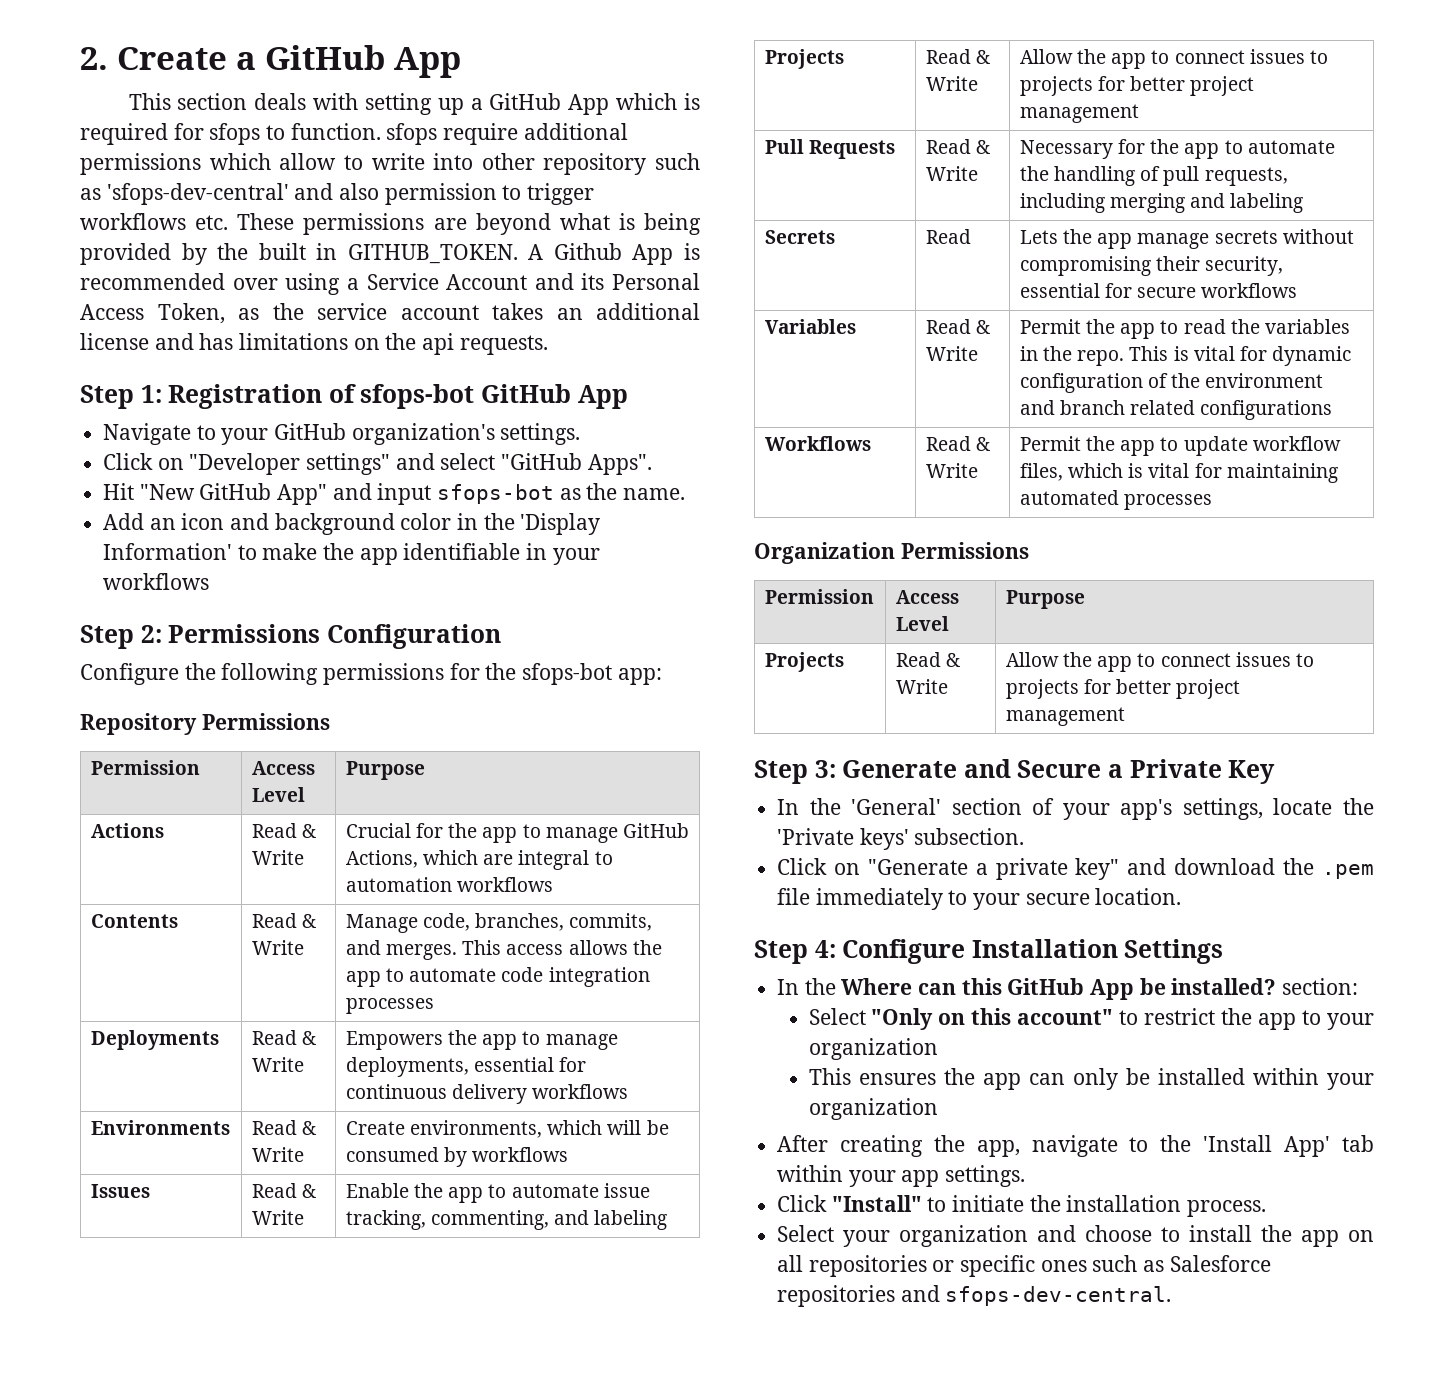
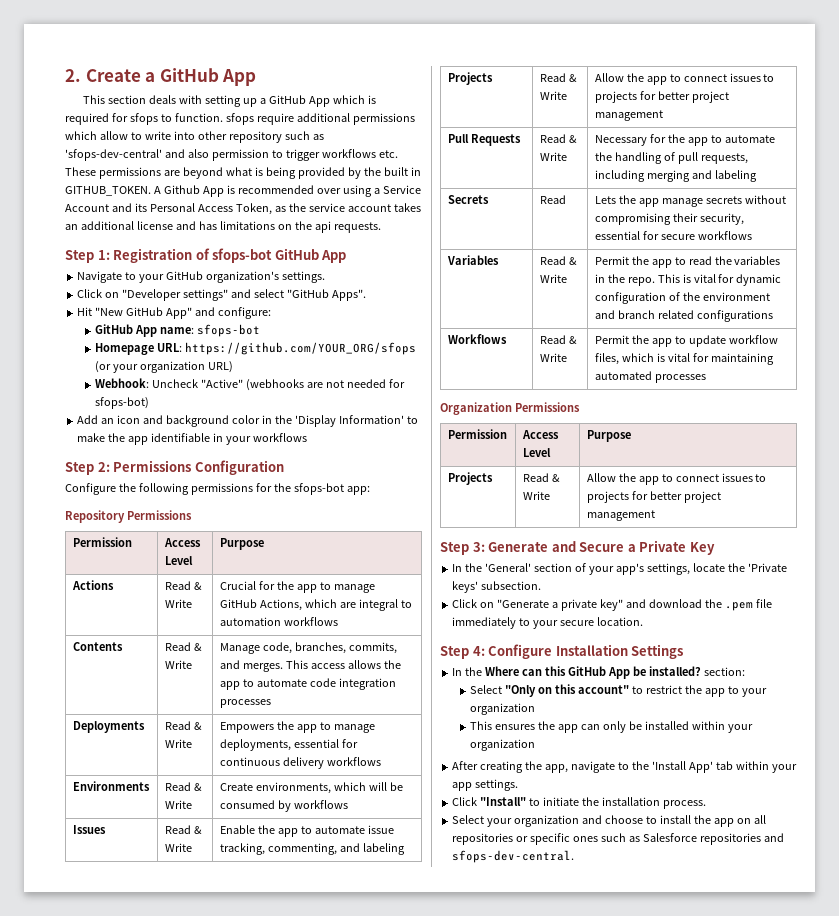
- Hit "New GitHub App" and input sfops-bot as the name.
+ Hit "New GitHub App" and configure:
+ GitHub App name: sfops-bot
+ Homepage URL: https://github.com/YOUR_ORG/sfops (or your organization URL)
+ Webhook: Uncheck "Active" (webhooks are not needed for sfops-bot)

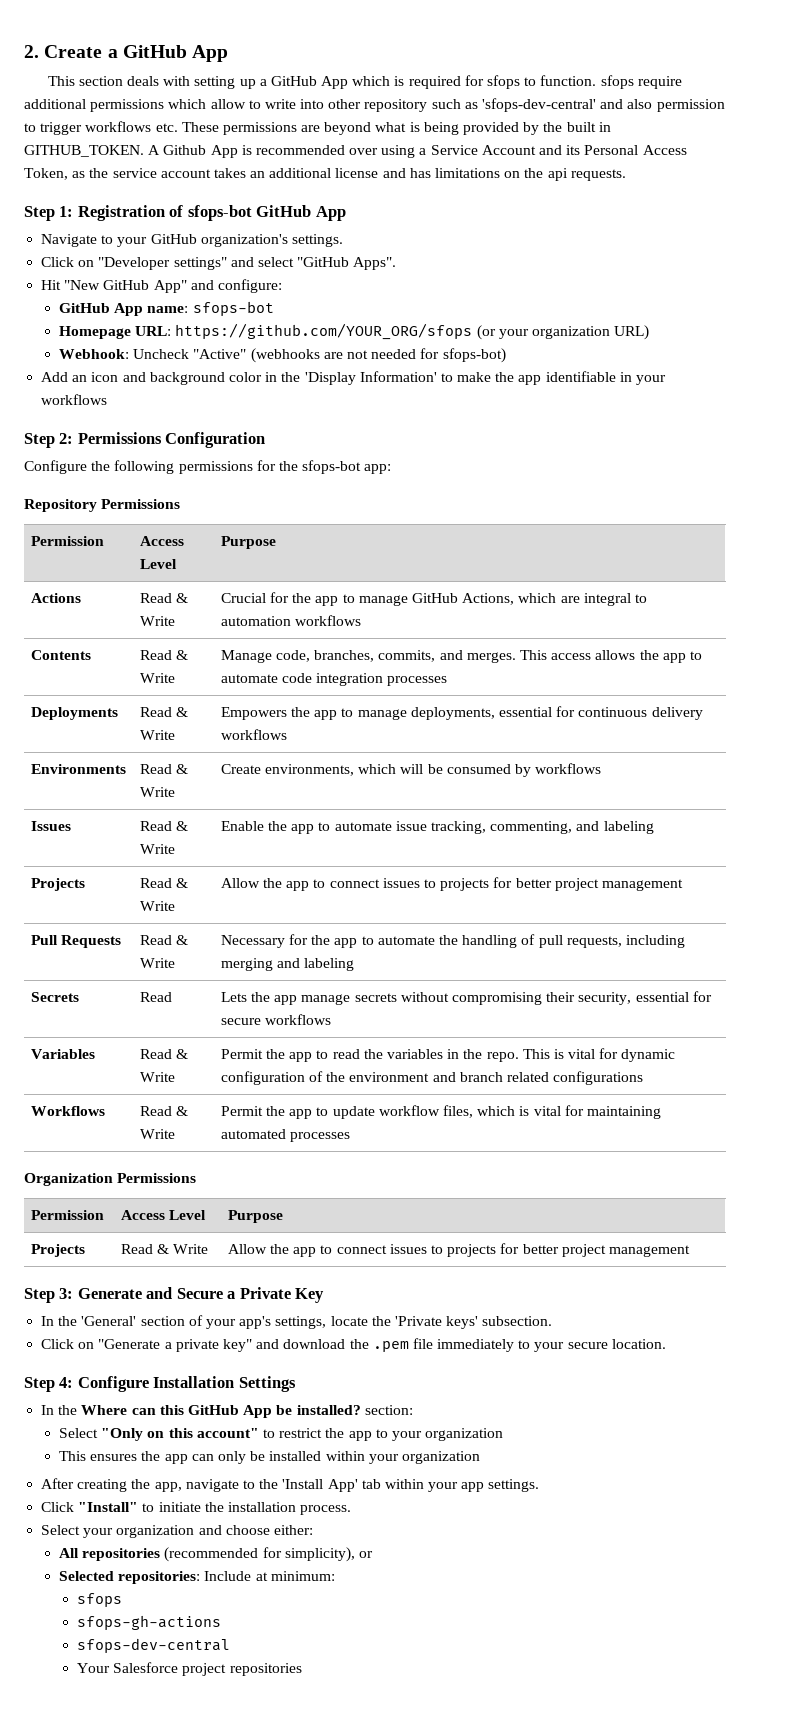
- Select your organization and choose to install the app on all repositories or specific ones such as Salesforce repositories and sfops-dev-central.
+ Select your organization and choose either:
+ All repositories (recommended for simplicity), or
+ Selected repositories: Include at minimum:
+ sfops
+ sfops-gh-actions
+ sfops-dev-central
+ Your Salesforce project repositories

